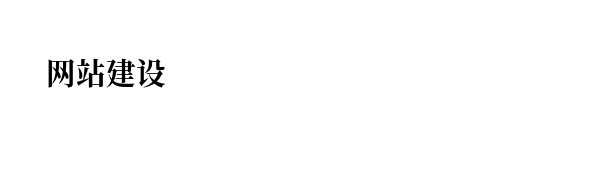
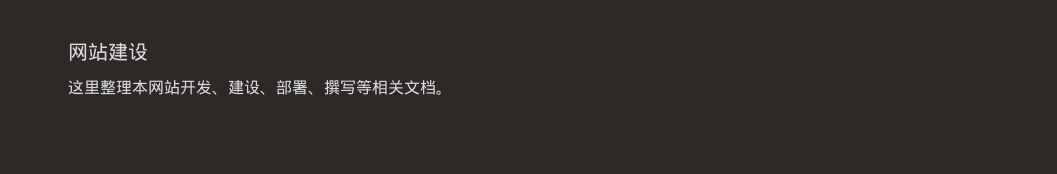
+ 这里整理本网站开发、建设、部署、撰写等相关文档。

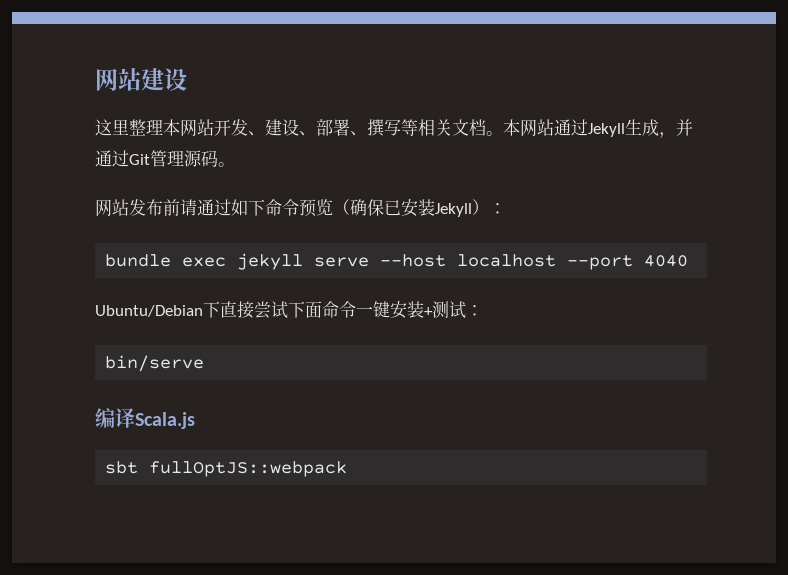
+ 本网站通过Jekyll生成，并通过Git管理源码。
+ 网站发布前请通过如下命令预览（确保已安装Jekyll）：
+ bundle exec jekyll serve --host localhost --port 4040
+ Ubuntu/Debian下直接尝试下面命令一键安装+测试：
+ bin/serve
+ 编译Scala.js
+ sbt fullOptJS::webpack

